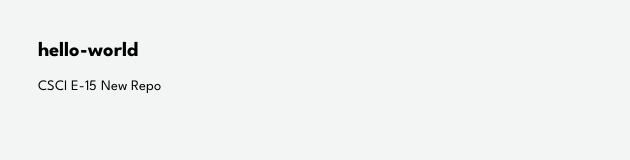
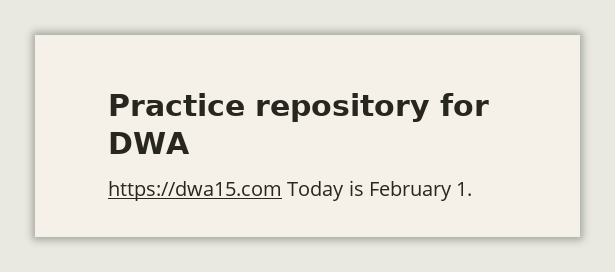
- hello-world
- CSCI E-15 New Repo
+ Practice repository for DWA
+ https://dwa15.com Today is February 1.

